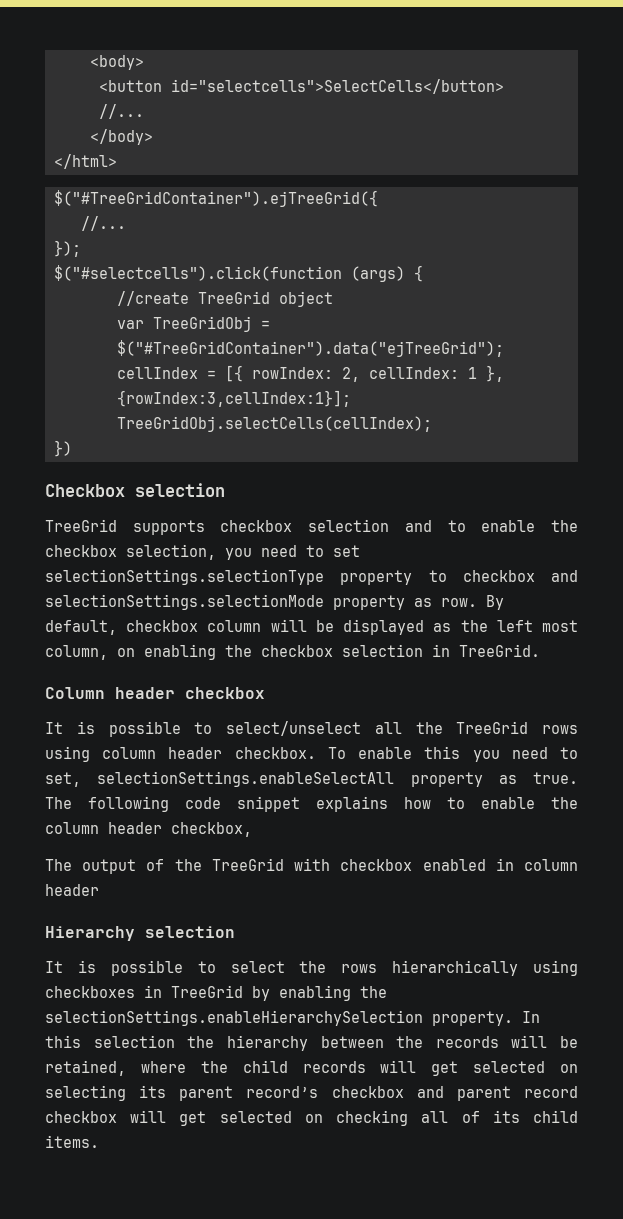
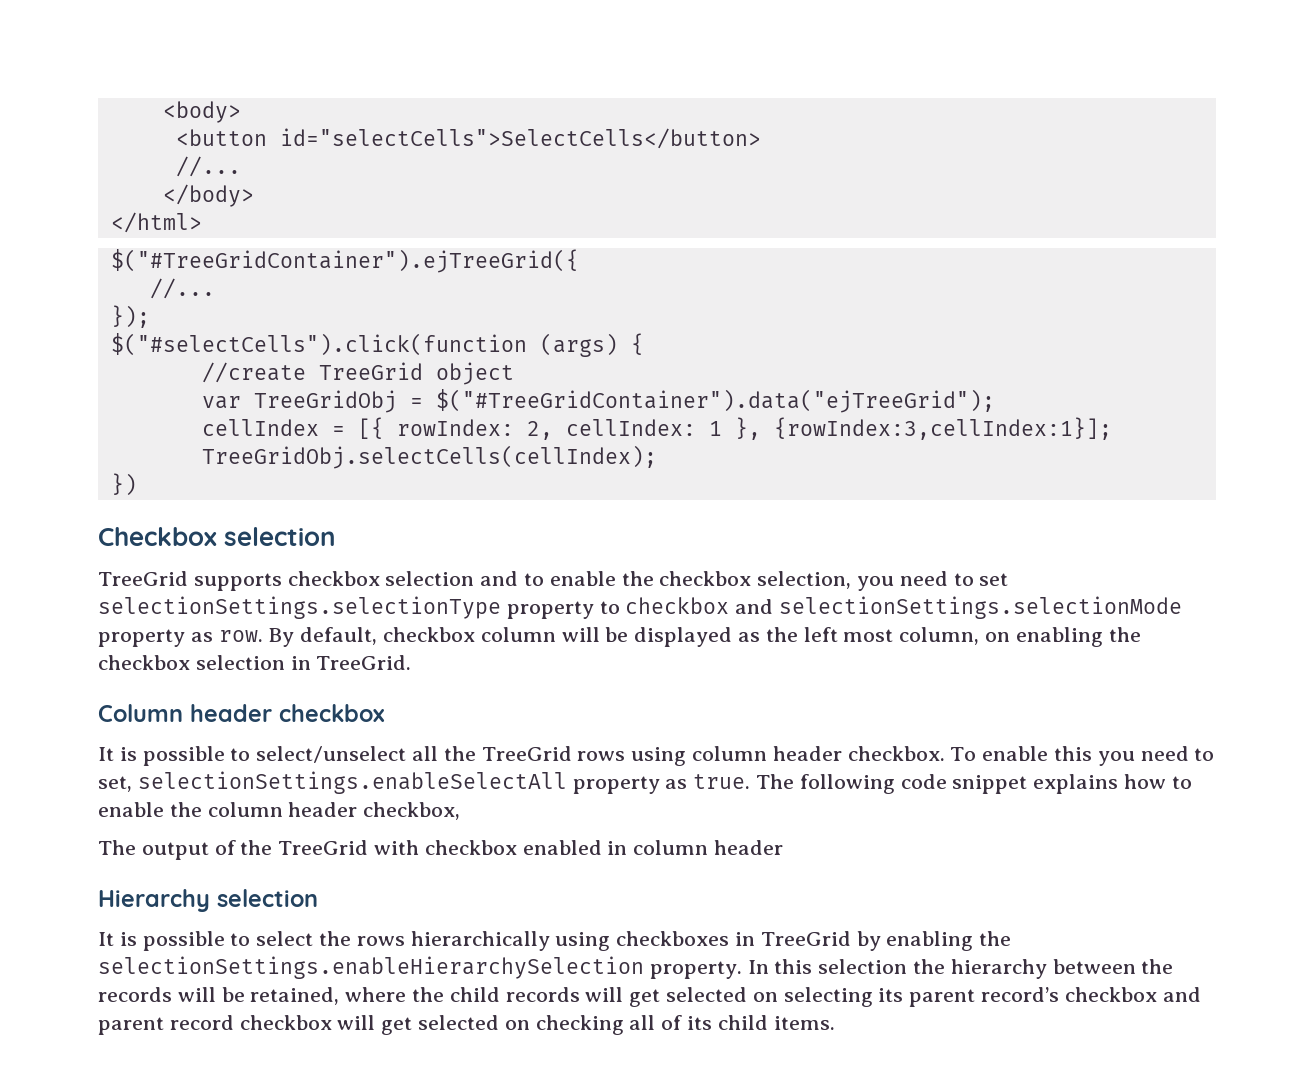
- <button id="selectcells">SelectCells</button>
+ <button id="selectCells">SelectCells</button>
- $("#selectcells").click(function (args) {
+ $("#selectCells").click(function (args) {

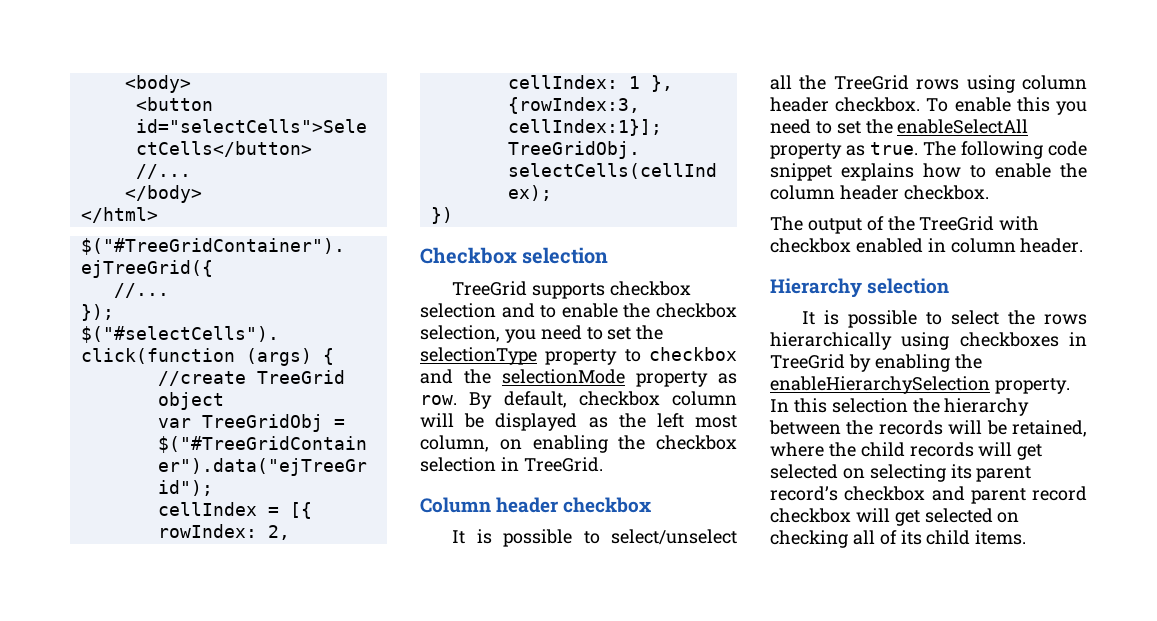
- TreeGrid supports checkbox selection and to enable the checkbox selection, you need to set selectionSettings.selectionType property to checkbox and selectionSettings.selectionMode property as row.
+ TreeGrid supports checkbox selection and to enable the checkbox selection, you need to set the selectionType property to checkbox and the selectionMode property as row.
- To enable this you need to set, selectionSettings.enableSelectAll property as true.
+ To enable this you need to set the enableSelectAll property as true.
- The following code snippet explains how to enable the column header checkbox,
+ The following code snippet explains how to enable the column header checkbox.
- The output of the TreeGrid with checkbox enabled in column header
+ The output of the TreeGrid with checkbox enabled in column header.
- It is possible to select the rows hierarchically using checkboxes in TreeGrid by enabling the selectionSettings.enableHierarchySelection property.
+ It is possible to select the rows hierarchically using checkboxes in TreeGrid by enabling the enableHierarchySelection property.

